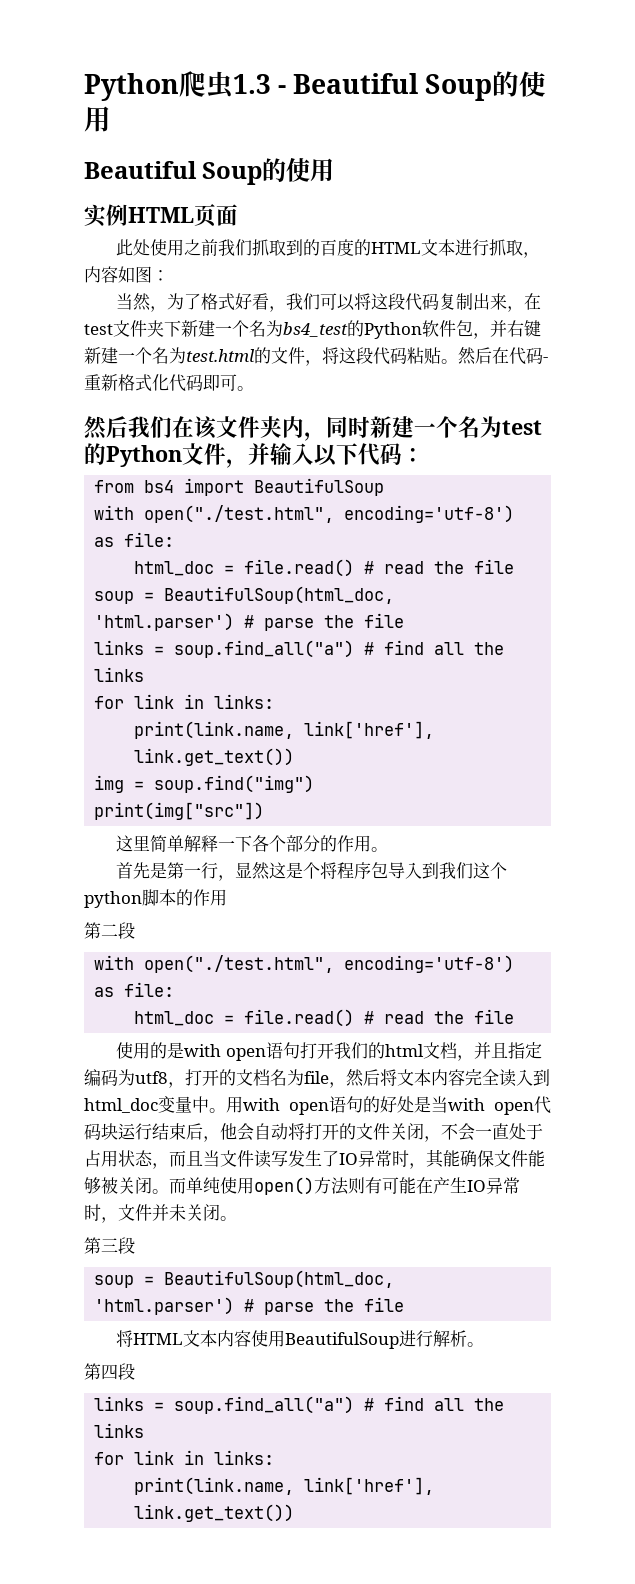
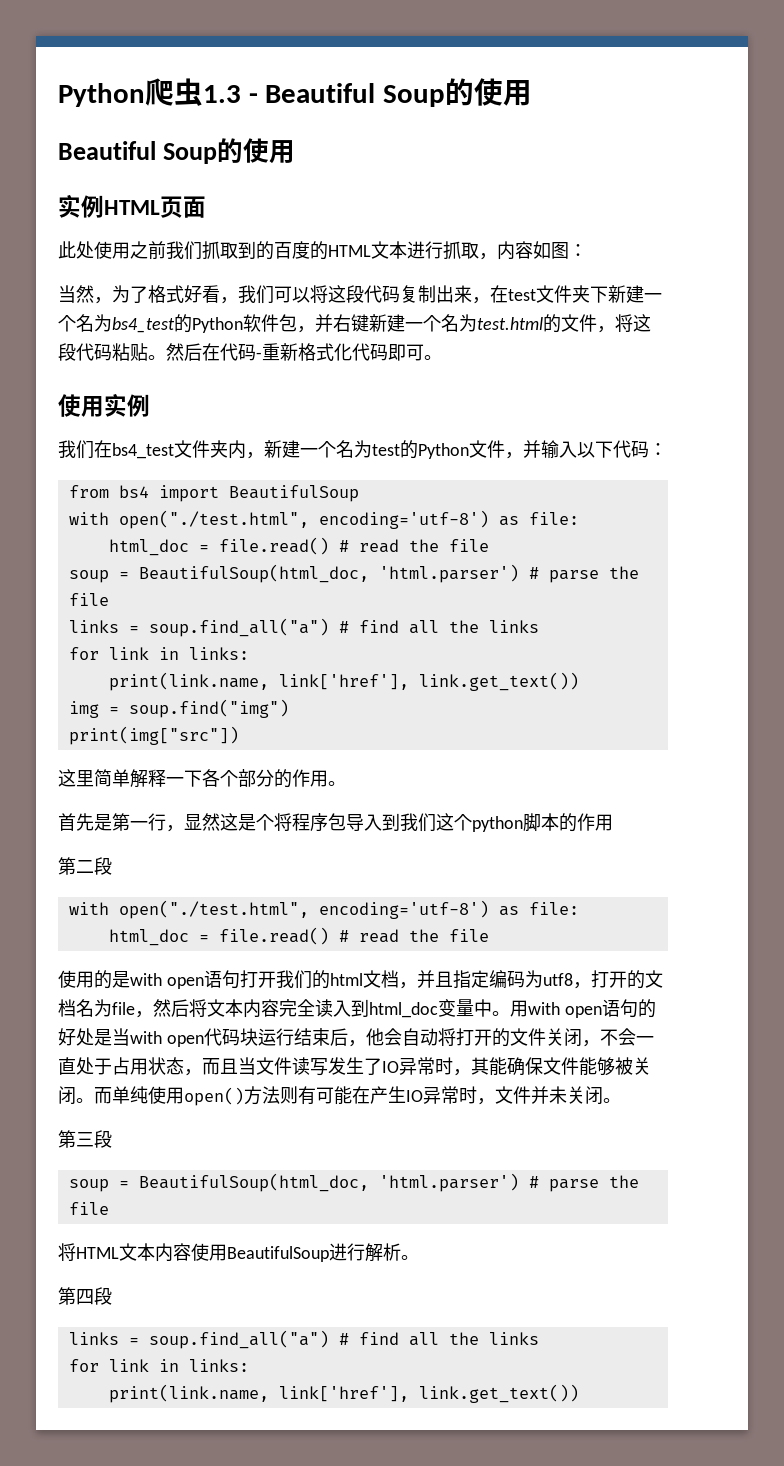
- 然后我们在该文件夹内，同时新建一个名为test的Python文件，并输入以下代码：
+ 使用实例
+ 我们在bs4_test文件夹内，新建一个名为test的Python文件，并输入以下代码：

